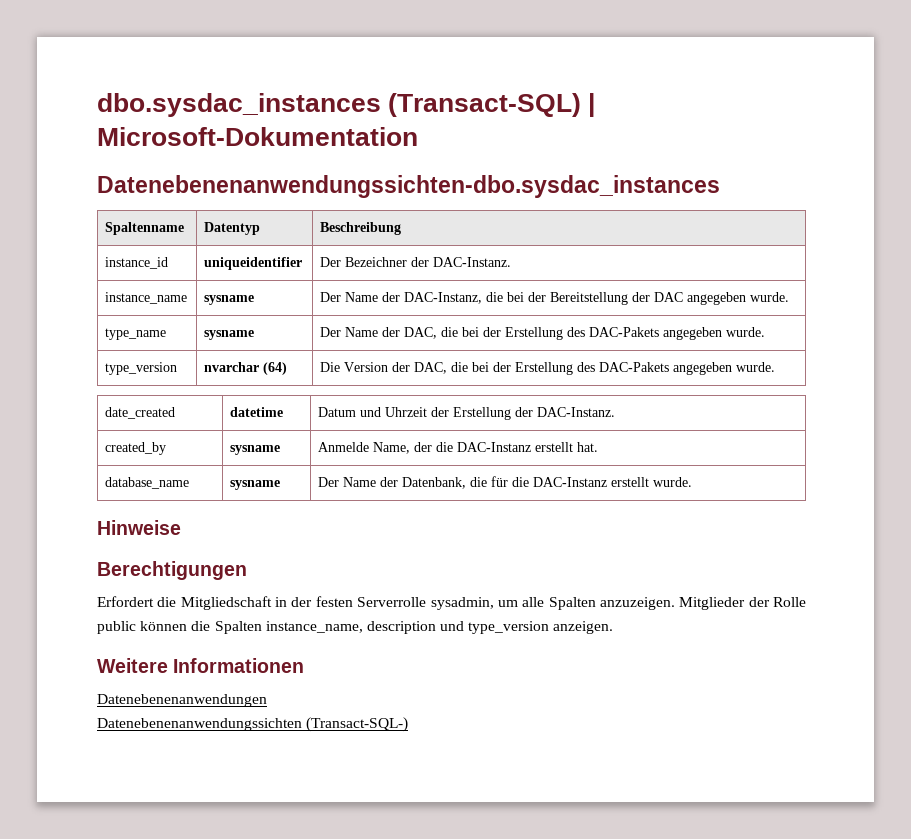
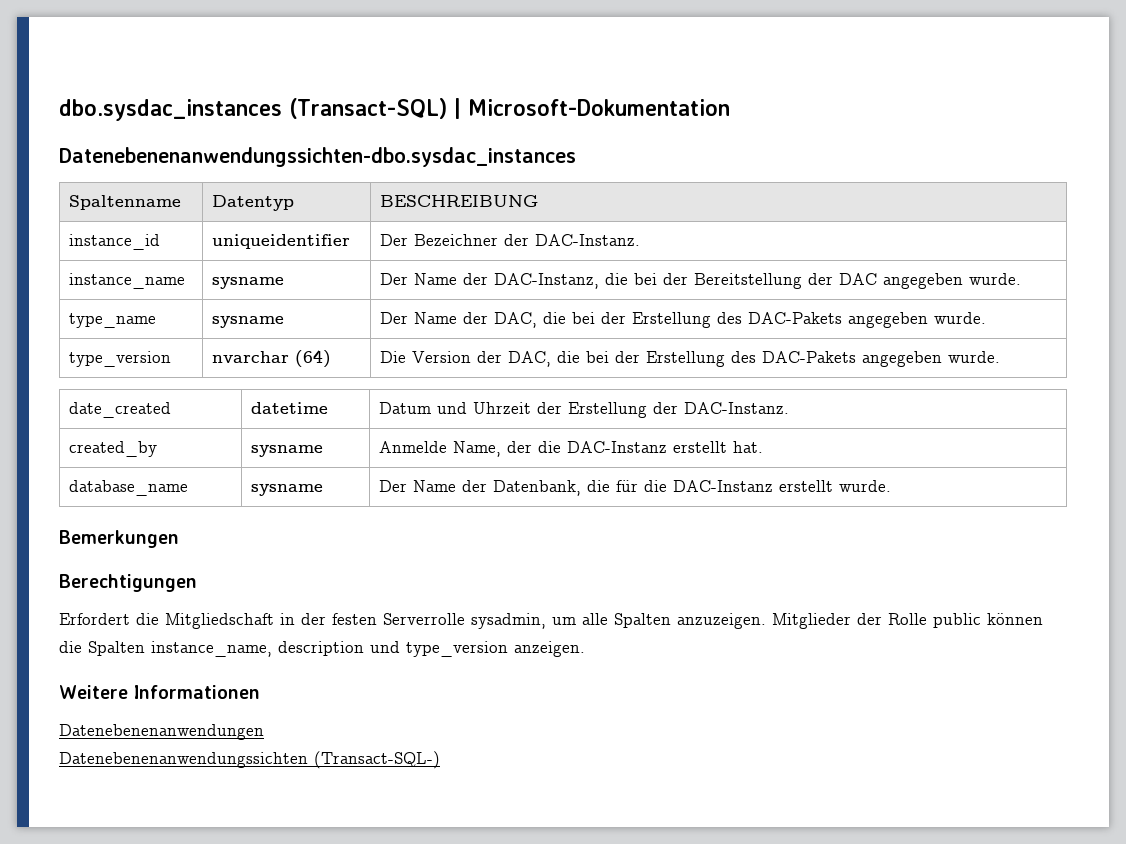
- Spaltenname | Datentyp | Beschreibung
+ Spaltenname | Datentyp | BESCHREIBUNG
- Hinweise
+ Bemerkungen

